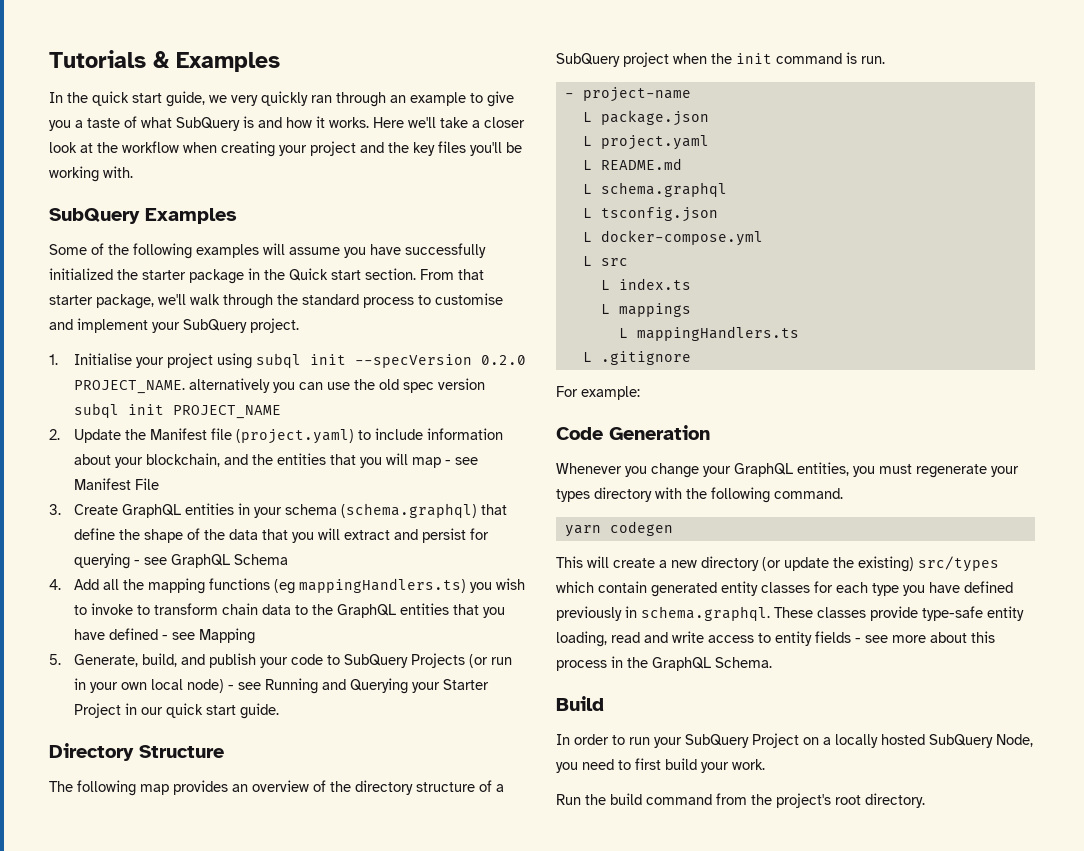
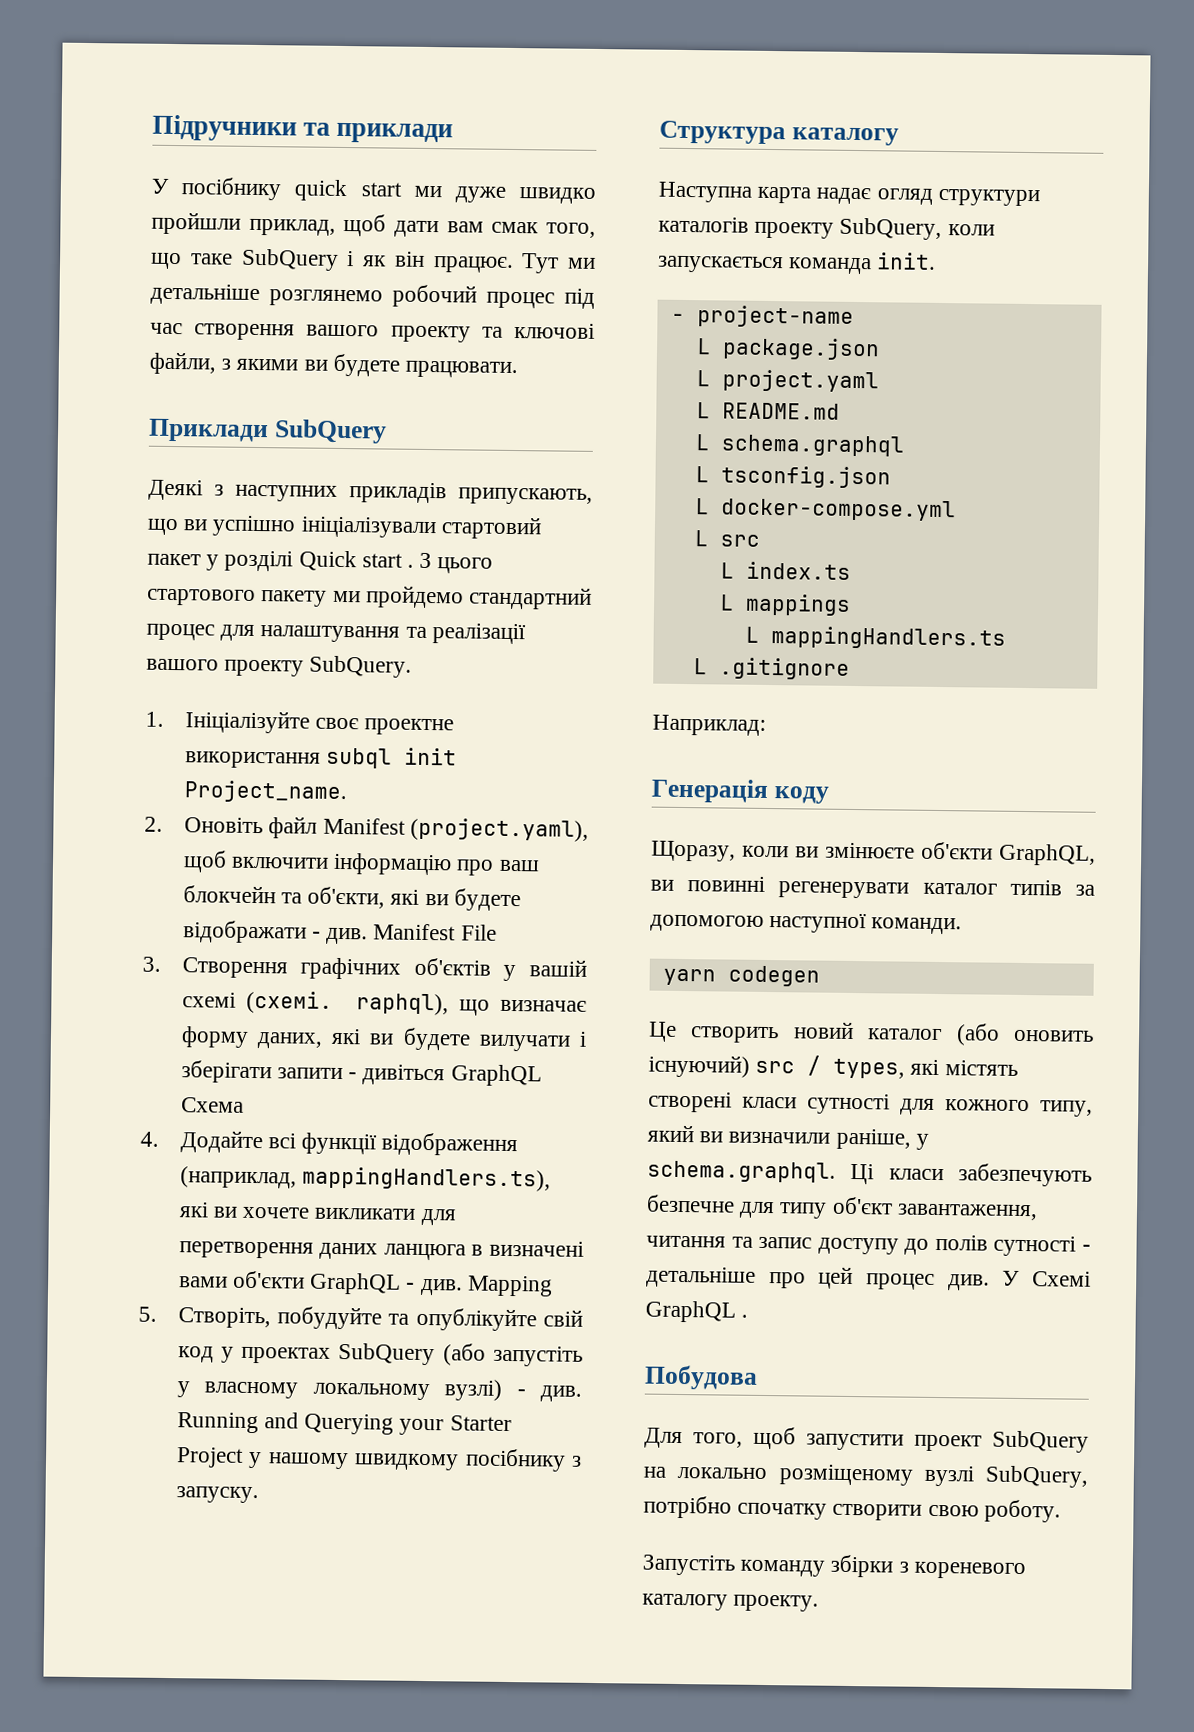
- Tutorials & Examples
- In the quick start guide, we very quickly ran through an example to give you a taste of what SubQuery is and how it works. Here we'll take a closer look at the workflow when creating your project and the key files you'll be working with.
- SubQuery Examples
- Some of the following examples will assume you have successfully initialized the starter package in the Quick start section. From that starter package, we'll walk through the standard process to customise and implement your SubQuery project.
- 1. Initialise your project using subql init --specVersion 0.2.0 PROJECT_NAME. alternatively you can use the old spec version subql init PROJECT_NAME
- 2. Update the Manifest file (project.yaml) to include information about your blockchain, and the entities that you will map - see Manifest File
- 3. Create GraphQL entities in your schema (schema.graphql) that define the shape of the data that you will extract and persist for querying - see GraphQL Schema
- 4. Add all the mapping functions (eg mappingHandlers.ts) you wish to invoke to transform chain data to the GraphQL entities that you have defined - see Mapping
- 5. Generate, build, and publish your code to SubQuery Projects (or run in your own local node) - see Running and Querying your Starter Project in our quick start guide.
- Directory Structure
- The following map provides an overview of the directory structure of a SubQuery project when the init command is run.
+ Підручники та приклади
+ У посібнику quick start ми дуже швидко пройшли приклад, щоб дати вам смак того, що таке SubQuery і як він працює. Тут ми детальніше розглянемо робочий процес під час створення вашого проекту та ключові файли, з якими ви будете працювати.
+ Приклади SubQuery
+ Деякі з наступних прикладів припускають, що ви успішно ініціалізували стартовий пакет у розділі Quick start . З цього стартового пакету ми пройдемо стандартний процес для налаштування та реалізації вашого проекту SubQuery.
+ 1. Ініціалізуйте своє проектне використання subql init Project_name.
+ 2. Оновіть файл Manifest (project.yaml), щоб включити інформацію про ваш блокчейн та об'єкти, які ви будете відображати - див. Manifest File
+ 3. Створення графічних об'єктів у вашій схемі (схемі. raphql), що визначає форму даних, які ви будете вилучати і зберігати запити - дивіться GraphQL Схема
+ 4. Додайте всі функції відображення (наприклад, mappingHandlers.ts), які ви хочете викликати для перетворення даних ланцюга в визначені вами об'єкти GraphQL - див. Mapping
+ 5. Створіть, побудуйте та опублікуйте свій код у проектах SubQuery (або запустіть у власному локальному вузлі) - див. Running and Querying your Starter Project у нашому швидкому посібнику з запуску.
+ Структура каталогу
+ Наступна карта надає огляд структури каталогів проекту SubQuery, коли запускається команда init.
- For example:
- Code Generation
- Whenever you change your GraphQL entities, you must regenerate your types directory with the following command.
+ Наприклад:
+ Генерація коду
+ Щоразу, коли ви змінюєте об'єкти GraphQL, ви повинні регенерувати каталог типів за допомогою наступної команди.
  yarn codegen
- This will create a new directory (or update the existing) src/types which contain generated entity classes for each type you have defined previously in schema.graphql. These classes provide type-safe entity loading, read and write access to entity fields - see more about this process in the GraphQL Schema.
- Build
- In order to run your SubQuery Project on a locally hosted SubQuery Node, you need to first build your work.
- Run the build command from the project's root directory.
+ Це створить новий каталог (або оновить існуючий) src / types, які містять створені класи сутності для кожного типу, який ви визначили раніше, у schema.graphql. Ці класи забезпечують безпечне для типу об'єкт завантаження, читання та запис доступу до полів сутності - детальніше про цей процес див. У Схемі GraphQL .
+ Побудова
+ Для того, щоб запустити проект SubQuery на локально розміщеному вузлі SubQuery, потрібно спочатку створити свою роботу.
+ Запустіть команду збірки з кореневого каталогу проекту.

